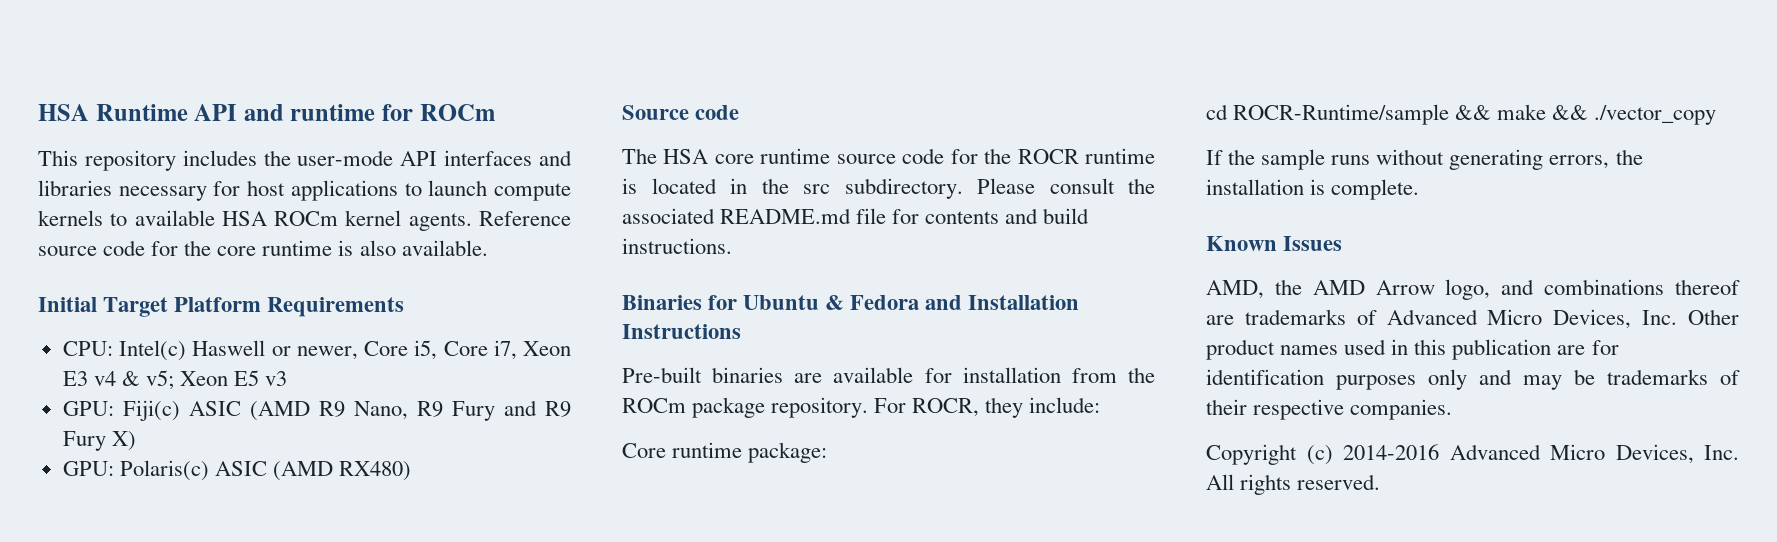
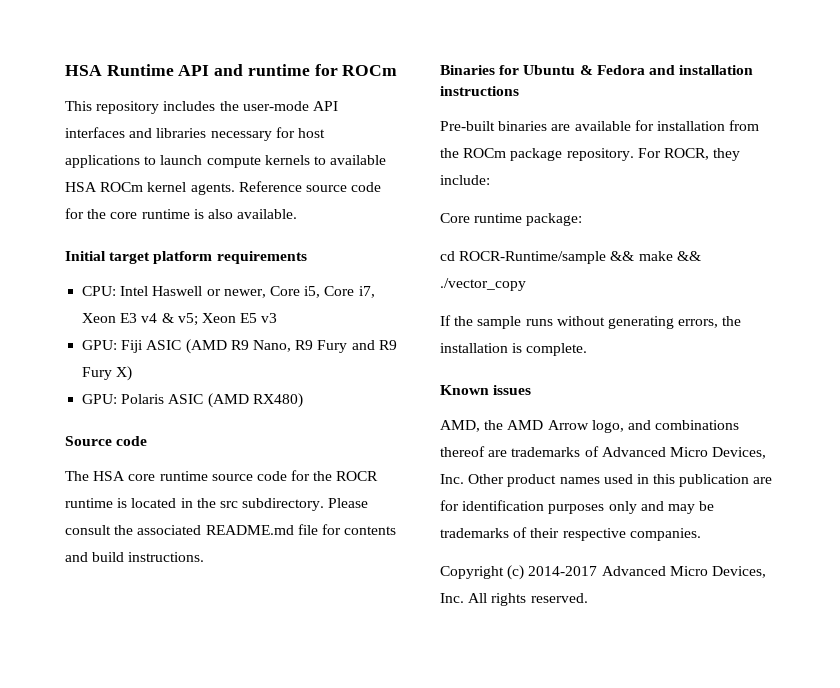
- Initial Target Platform Requirements
+ Initial target platform requirements
- CPU: Intel(c) Haswell or newer, Core i5, Core i7, Xeon E3 v4 & v5; Xeon E5 v3
+ CPU: Intel Haswell or newer, Core i5, Core i7, Xeon E3 v4 & v5; Xeon E5 v3
- GPU: Fiji(c) ASIC (AMD R9 Nano, R9 Fury and R9 Fury X)
+ GPU: Fiji ASIC (AMD R9 Nano, R9 Fury and R9 Fury X)
- GPU: Polaris(c) ASIC (AMD RX480)
+ GPU: Polaris ASIC (AMD RX480)
- Binaries for Ubuntu & Fedora and Installation Instructions
+ Binaries for Ubuntu & Fedora and installation instructions
- Known Issues
+ Known issues
- Copyright (c) 2014-2016 Advanced Micro Devices, Inc. All rights reserved.
+ Copyright (c) 2014-2017 Advanced Micro Devices, Inc. All rights reserved.

